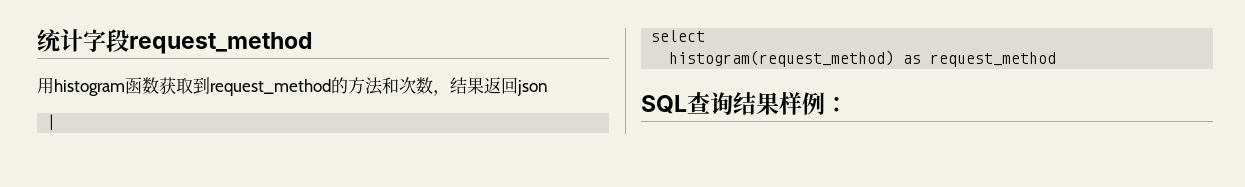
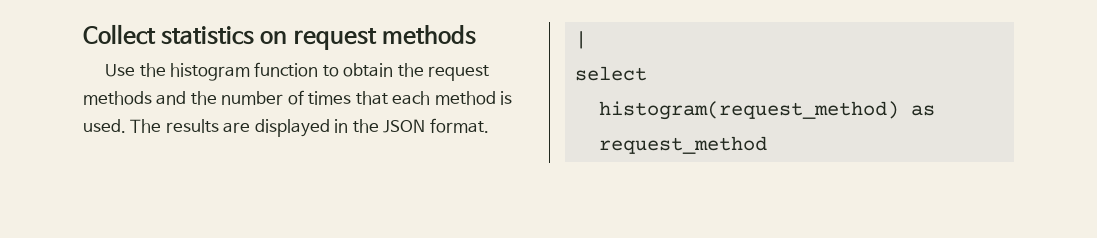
- 统计字段request_method
- 用histogram函数获取到request_method的方法和次数，结果返回json
+ Collect statistics on request methods
+ Use the histogram function to obtain the request methods and the number of times that each method is used. The results are displayed in the JSON format.
- SQL查询结果样例：

